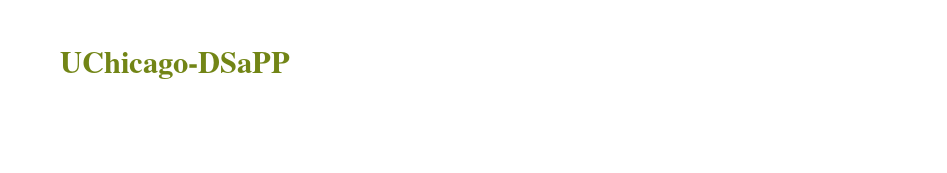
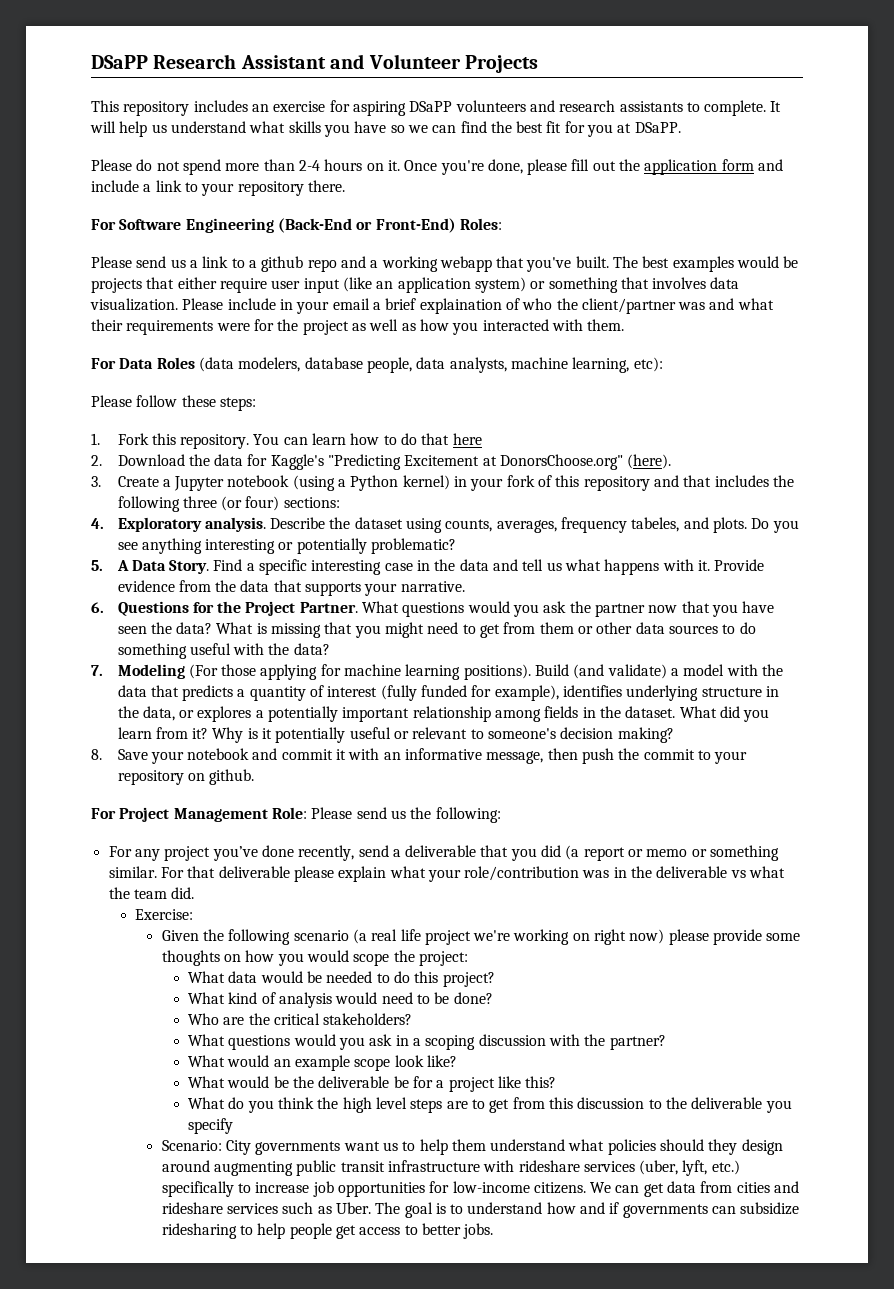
- UChicago-DSaPP
+ DSaPP Research Assistant and Volunteer Projects
+ This repository includes an exercise for aspiring DSaPP volunteers and research assistants to complete. It will help us understand what skills you have so we can find the best fit for you at DSaPP.
+ Please do not spend more than 2-4 hours on it. Once you're done, please fill out the application form and include a link to your repository there.
+ For Software Engineering (Back-End or Front-End) Roles:
+ Please send us a link to a github repo and a working webapp that you've built. The best examples would be projects that either require user input (like an application system) or something that involves data visualization. Please include in your email a brief explaination of who the client/partner was and what their requirements were for the project as well as how you interacted with them.
+ For Data Roles (data modelers, database people, data analysts, machine learning, etc):
+ Please follow these steps:
+ 1. Fork this repository. You can learn how to do that here
+ 2. Download the data for Kaggle's "Predicting Excitement at DonorsChoose.org" (here).
+ 3. Create a Jupyter notebook (using a Python kernel) in your fork of this repository and that includes the following three (or four) sections:
+ 4. Exploratory analysis. Describe the dataset using counts, averages, frequency tabeles, and plots. Do you see anything interesting or potentially problematic?
+ 5. A Data Story. Find a specific interesting case in the data and tell us what happens with it. Provide evidence from the data that supports your narrative.
+ 6. Questions for the Project Partner. What questions would you ask the partner now that you have seen the data? What is missing that you might need to get from them or other data sources to do something useful with the data?
+ 7. Modeling (For those applying for machine learning positions). Build (and validate) a model with the data that predicts a quantity of interest (fully funded for example), identifies underlying structure in the data, or explores a potentially important relationship among fields in the dataset. What did you learn from it? Why is it potentially useful or relevant to someone's decision making?
+ 8. Save your notebook and commit it with an informative message, then push the commit to your repository on github.
+ For Project Management Role: Please send us the following:
+ For any project you’ve done recently, send a deliverable that you did (a report or memo or something similar. For that deliverable please explain what your role/contribution was in the deliverable vs what the team did.
+ Exercise:
+ Given the following scenario (a real life project we're working on right now) please provide some thoughts on how you would scope the project:
+ What data would be needed to do this project?
+ What kind of analysis would need to be done?
+ Who are the critical stakeholders?
+ What questions would you ask in a scoping discussion with the partner?
+ What would an example scope look like?
+ What would be the deliverable be for a project like this?
+ What do you think the high level steps are to get from this discussion to the deliverable you specify
+ Scenario: City governments want us to help them understand what policies should they design around augmenting public transit infrastructure with rideshare services (uber, lyft, etc.) specifically to increase job opportunities for low-income citizens. We can get data from cities and rideshare services such as Uber. The goal is to understand how and if governments can subsidize ridesharing to help people get access to better jobs.

